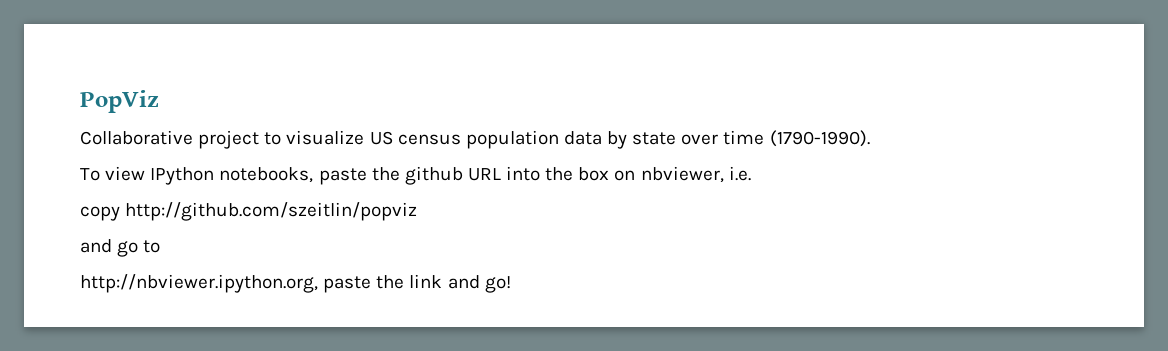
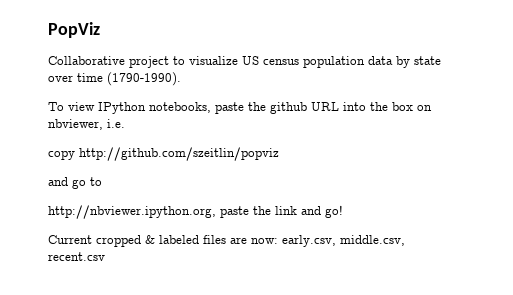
+ Current cropped & labeled files are now: early.csv, middle.csv, recent.csv

